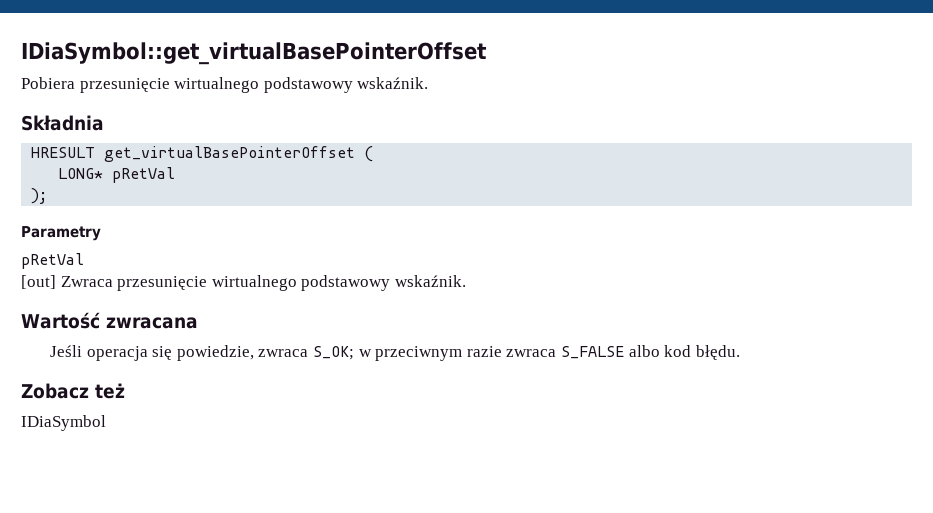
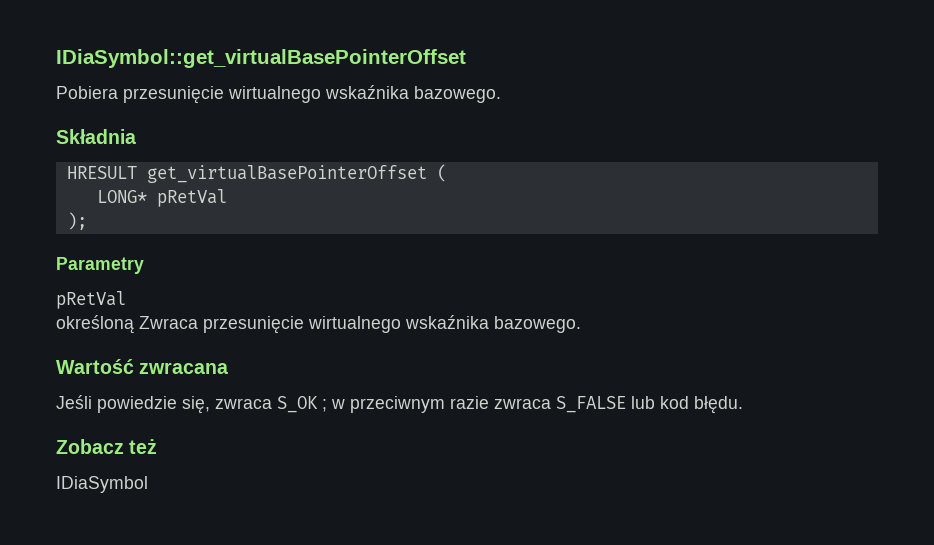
- Pobiera przesunięcie wirtualnego podstawowy wskaźnik.
+ Pobiera przesunięcie wirtualnego wskaźnika bazowego.
- [out] Zwraca przesunięcie wirtualnego podstawowy wskaźnik.
+ określoną Zwraca przesunięcie wirtualnego wskaźnika bazowego.
- Jeśli operacja się powiedzie, zwraca S_OK; w przeciwnym razie zwraca S_FALSE albo kod błędu.
+ Jeśli powiedzie się, zwraca S_OK ; w przeciwnym razie zwraca S_FALSE lub kod błędu.

